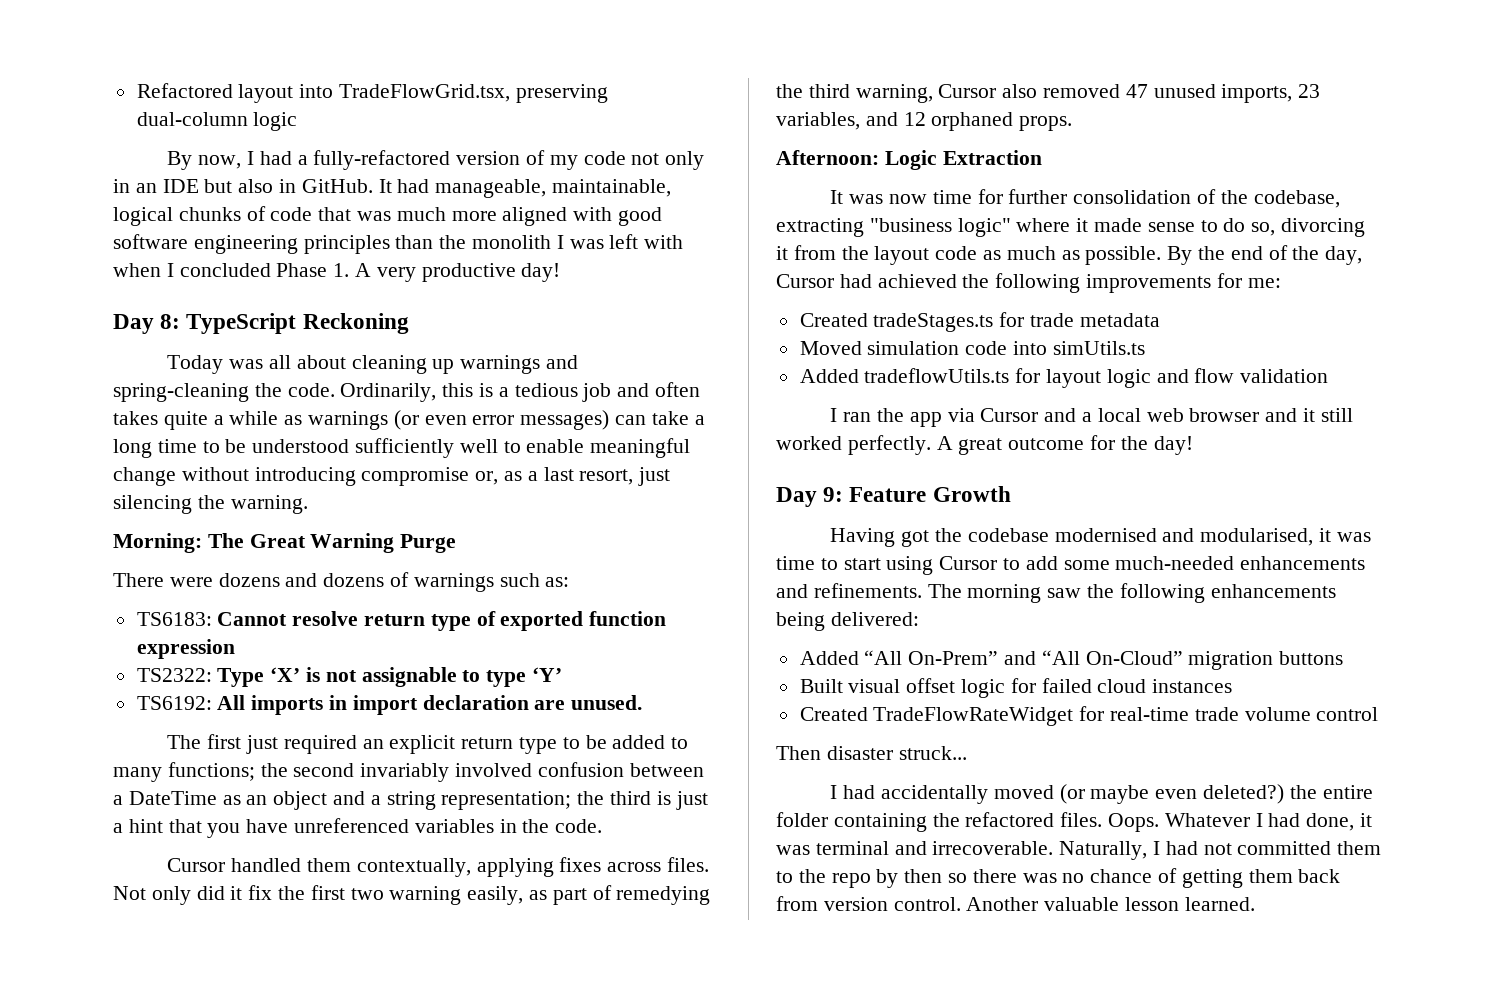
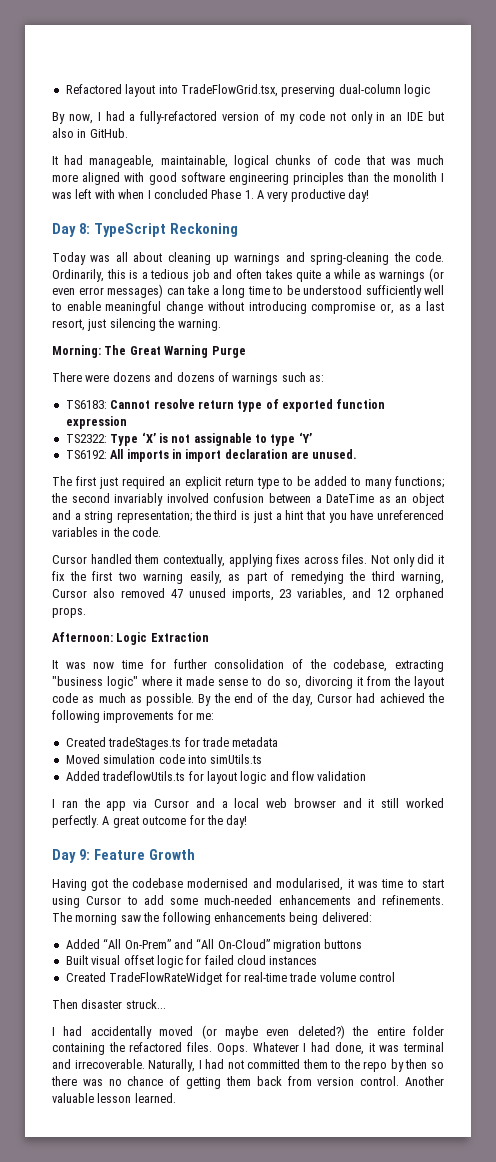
- By now, I had a fully-refactored version of my code not only in an IDE but also in GitHub. It had manageable, maintainable, logical chunks of code that was much more aligned with good software engineering principles than the monolith I was left with when I concluded Phase 1. A very productive day!
+ By now, I had a fully-refactored version of my code not only in an IDE but also in GitHub.
+ It had manageable, maintainable, logical chunks of code that was much more aligned with good software engineering principles than the monolith I was left with when I concluded Phase 1. A very productive day!

